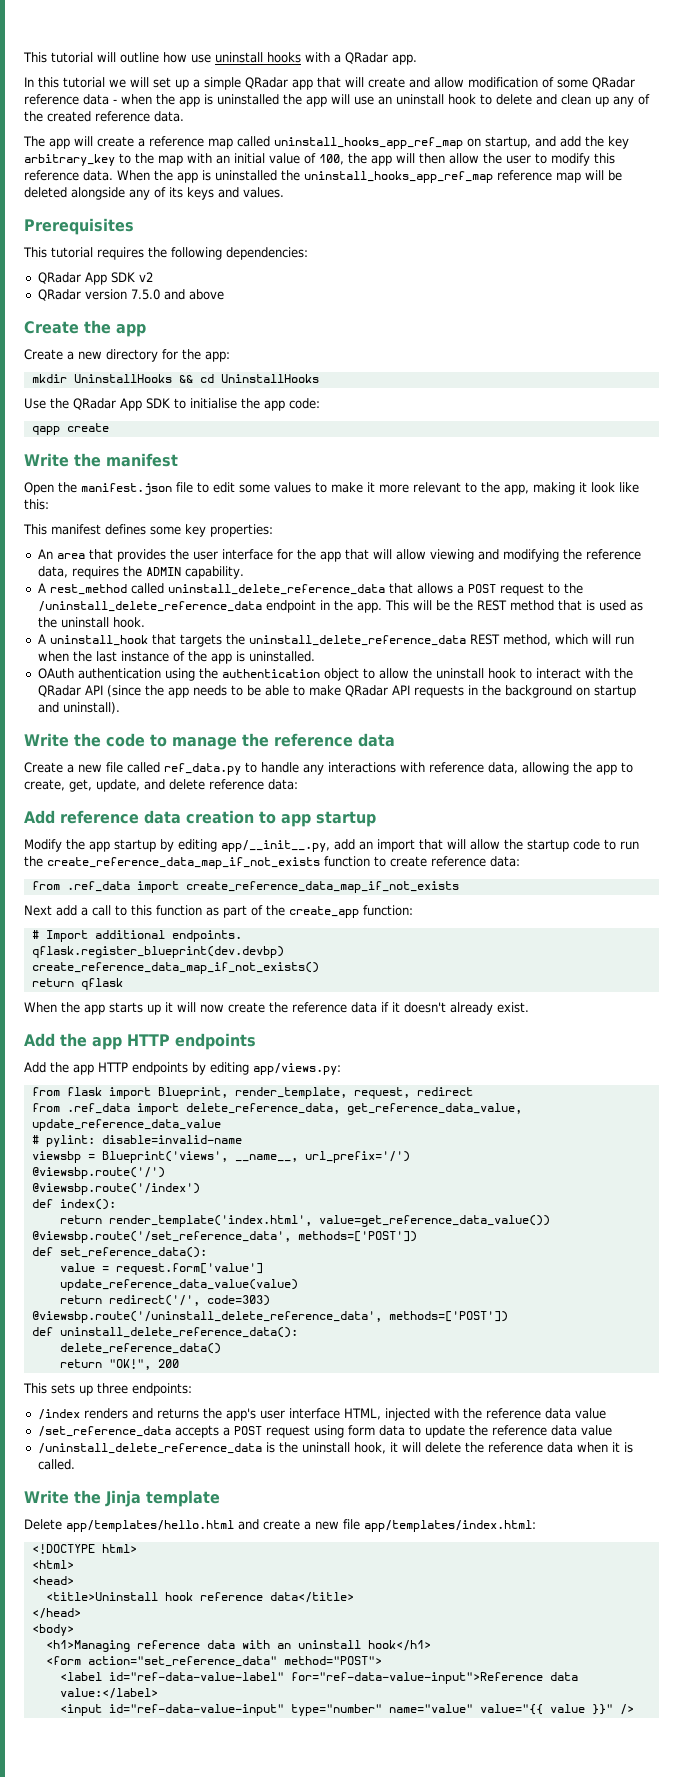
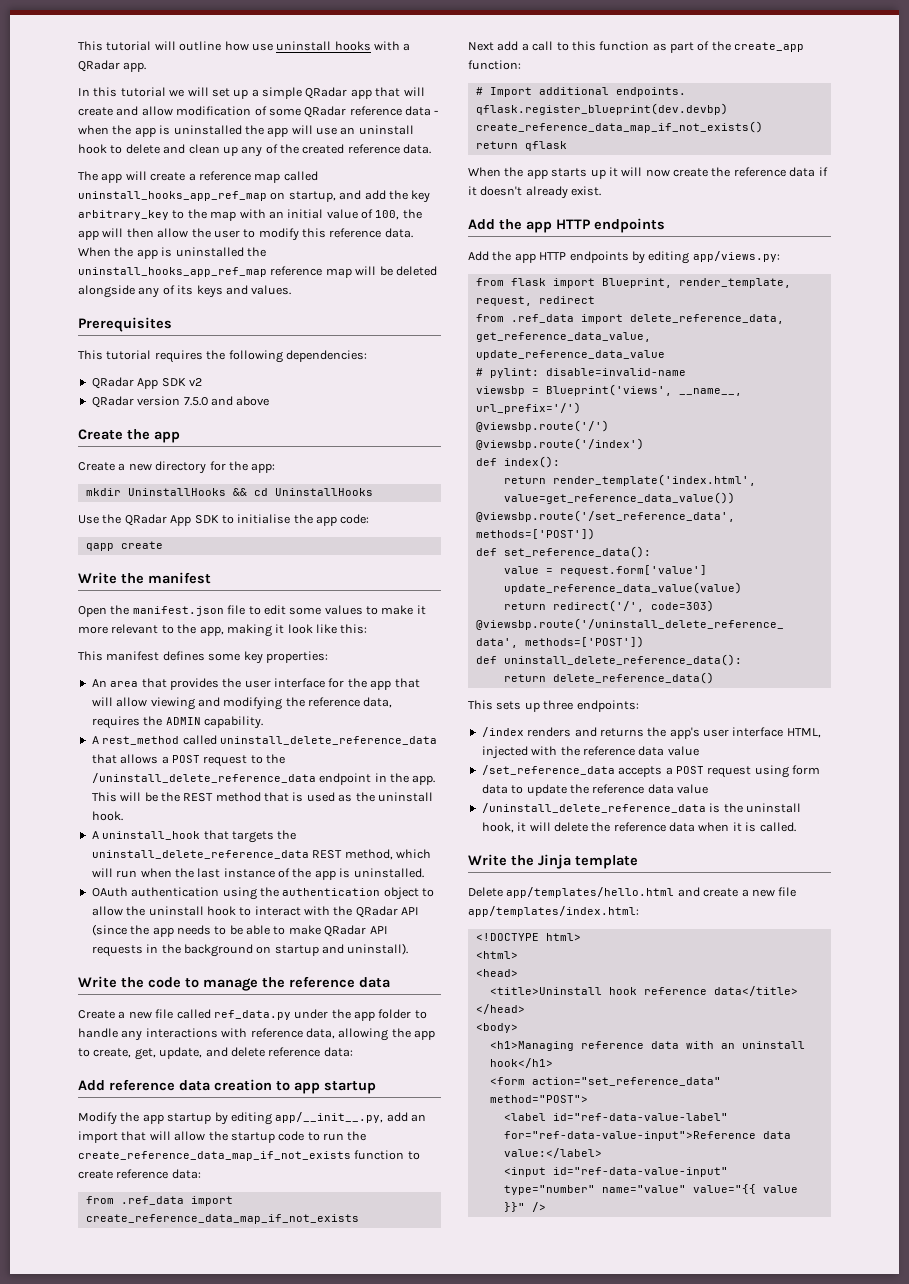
- Create a new file called ref_data.py to handle any interactions with reference data, allowing the app to create, get, update, and delete reference data:
+ Create a new file called ref_data.py under the app folder to handle any interactions with reference data, allowing the app to create, get, update, and delete reference data:
- delete_reference_data()
+ return delete_reference_data()
- return "OK!", 200

